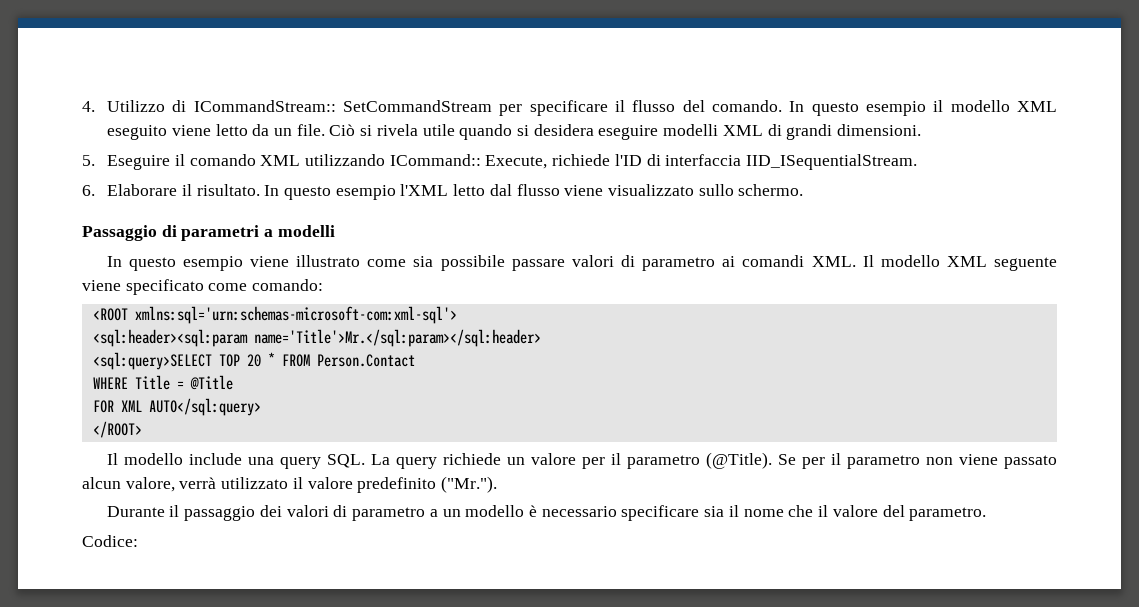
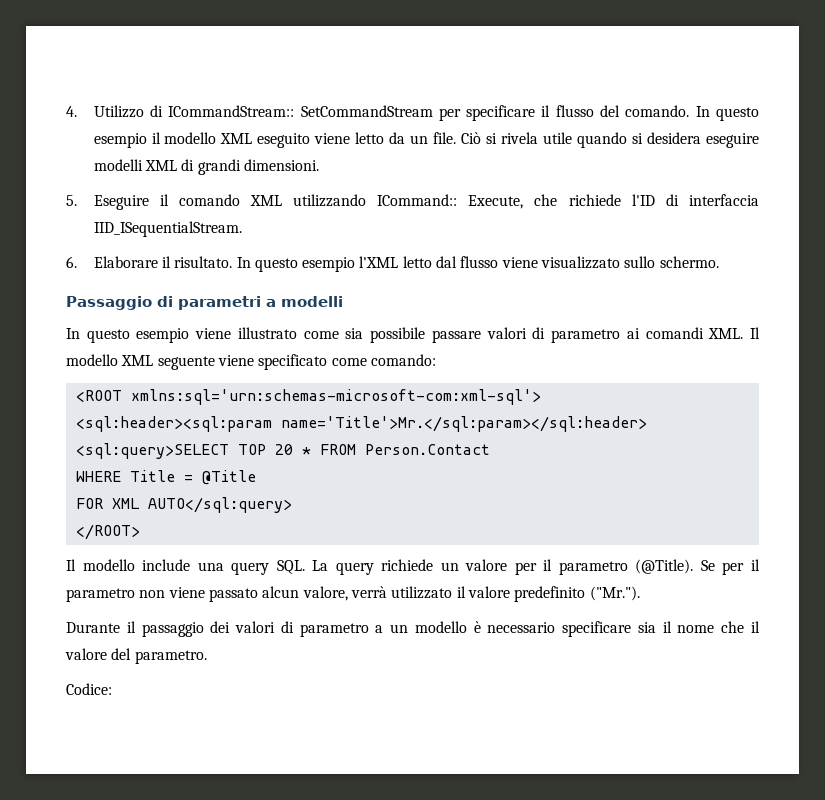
- 5. Eseguire il comando XML utilizzando ICommand:: Execute, richiede l'ID di interfaccia IID_ISequentialStream.
+ 5. Eseguire il comando XML utilizzando ICommand:: Execute, che richiede l'ID di interfaccia IID_ISequentialStream.

